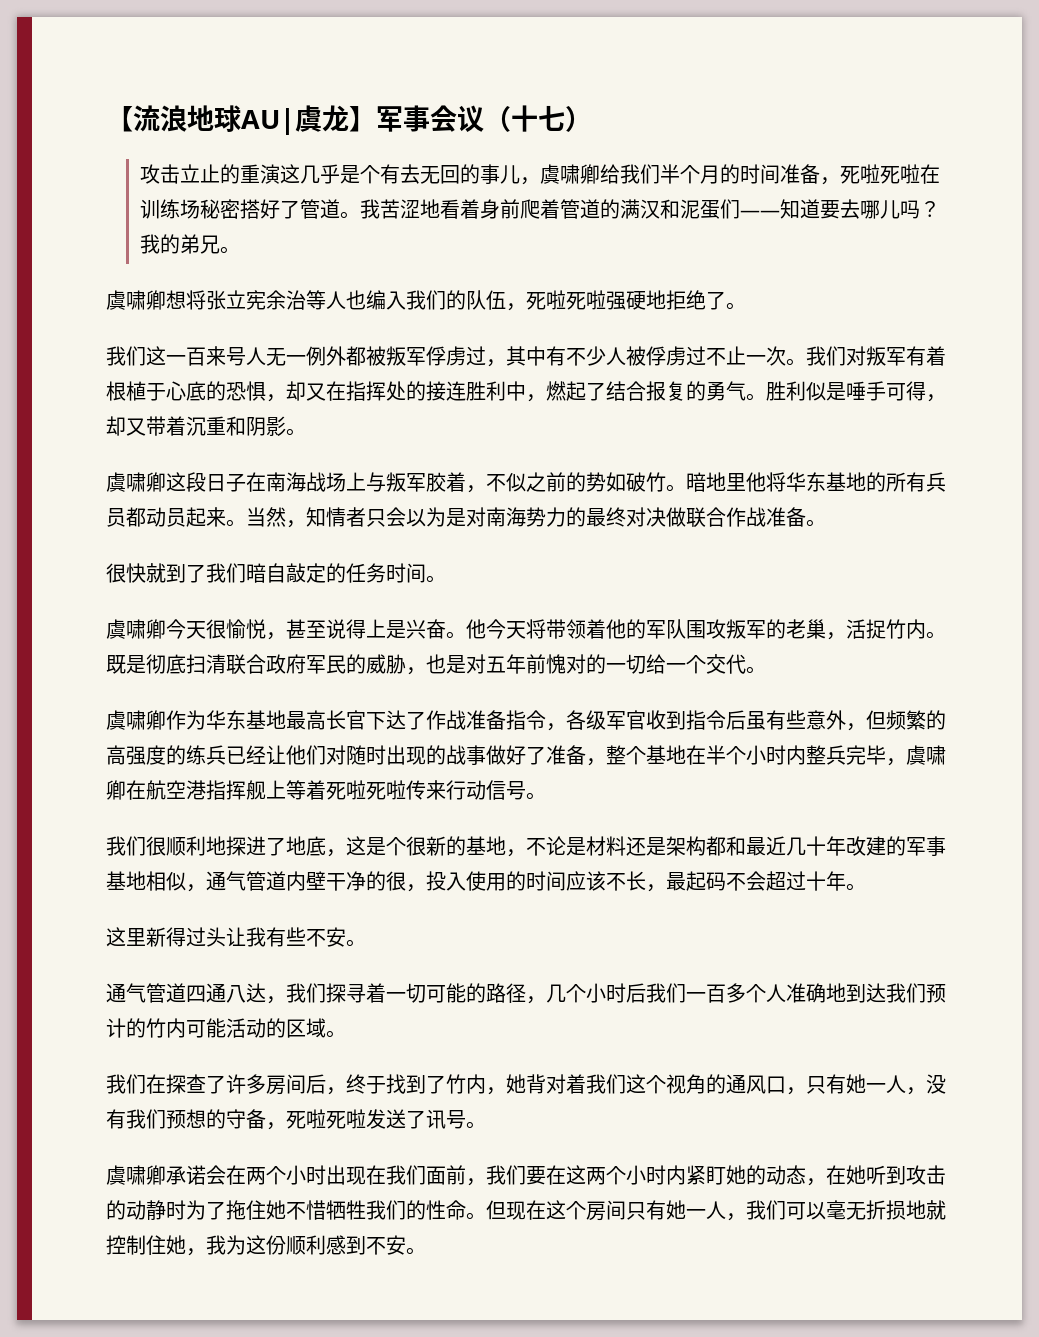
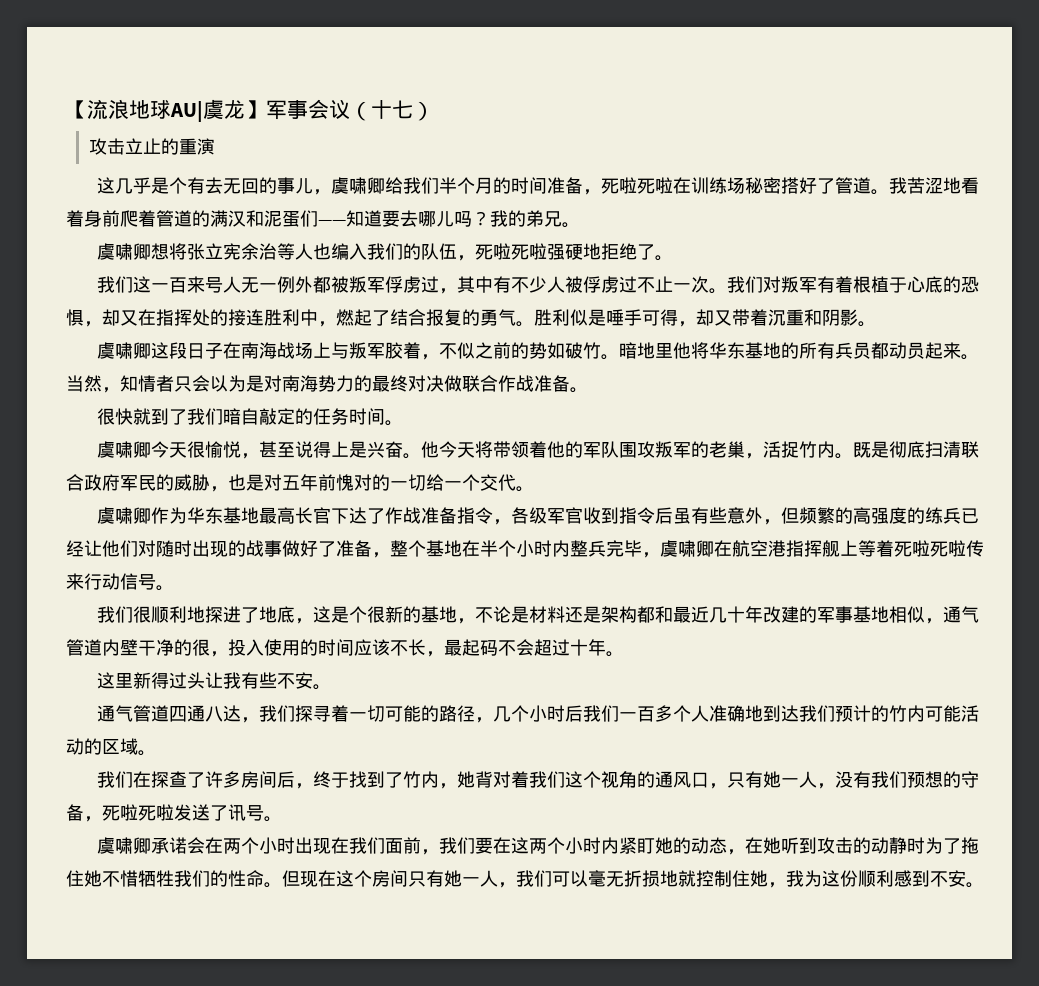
- 攻击立止的重演这几乎是个有去无回的事儿，虞啸卿给我们半个月的时间准备，死啦死啦在训练场秘密搭好了管道。
+ 攻击立止的重演
+ 这几乎是个有去无回的事儿，虞啸卿给我们半个月的时间准备，死啦死啦在训练场秘密搭好了管道。

